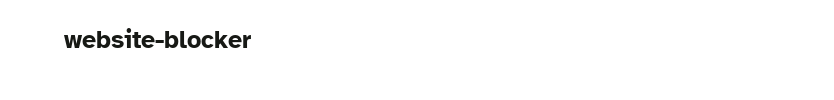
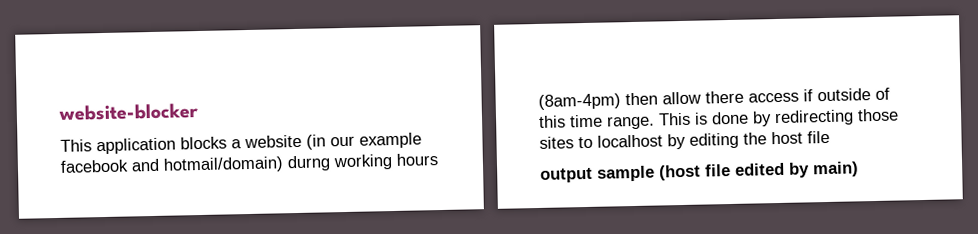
+ This application blocks a website (in our example facebook and hotmail/domain) durng working hours (8am-4pm) then allow there access if outside of this time range. This is done by redirecting those sites to localhost by editing the host file
+ output sample (host file edited by main)

